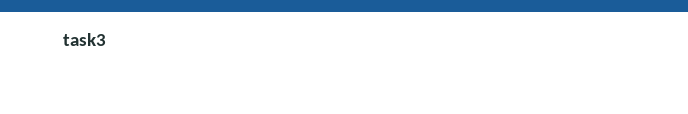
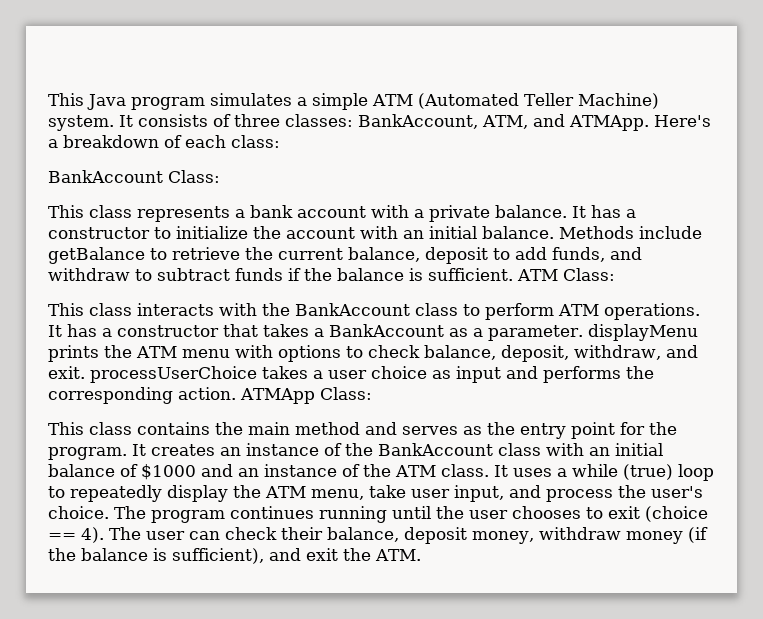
- task3
+ This Java program simulates a simple ATM (Automated Teller Machine) system. It consists of three classes: BankAccount, ATM, and ATMApp. Here's a breakdown of each class:
+ BankAccount Class:
+ This class represents a bank account with a private balance. It has a constructor to initialize the account with an initial balance. Methods include getBalance to retrieve the current balance, deposit to add funds, and withdraw to subtract funds if the balance is sufficient. ATM Class:
+ This class interacts with the BankAccount class to perform ATM operations. It has a constructor that takes a BankAccount as a parameter. displayMenu prints the ATM menu with options to check balance, deposit, withdraw, and exit. processUserChoice takes a user choice as input and performs the corresponding action. ATMApp Class:
+ This class contains the main method and serves as the entry point for the program. It creates an instance of the BankAccount class with an initial balance of $1000 and an instance of the ATM class. It uses a while (true) loop to repeatedly display the ATM menu, take user input, and process the user's choice. The program continues running until the user chooses to exit (choice == 4). The user can check their balance, deposit money, withdraw money (if the balance is sufficient), and exit the ATM.

